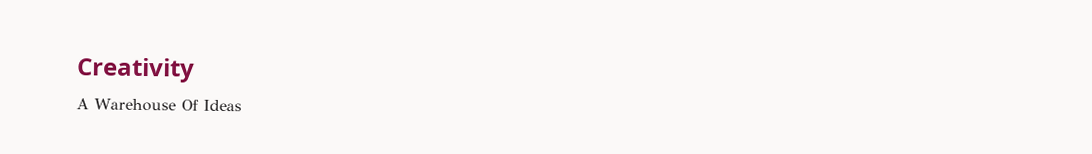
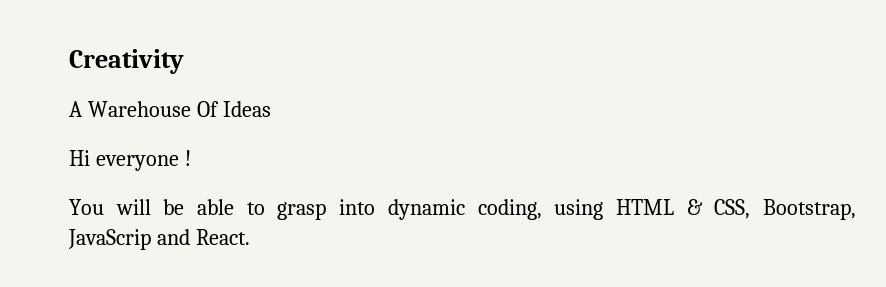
+ Hi everyone !
+ You will be able to grasp into dynamic coding, using HTML & CSS, Bootstrap, JavaScrip and React.

